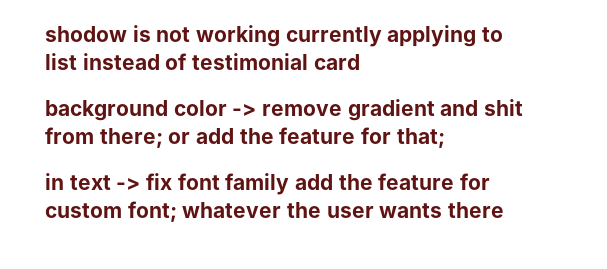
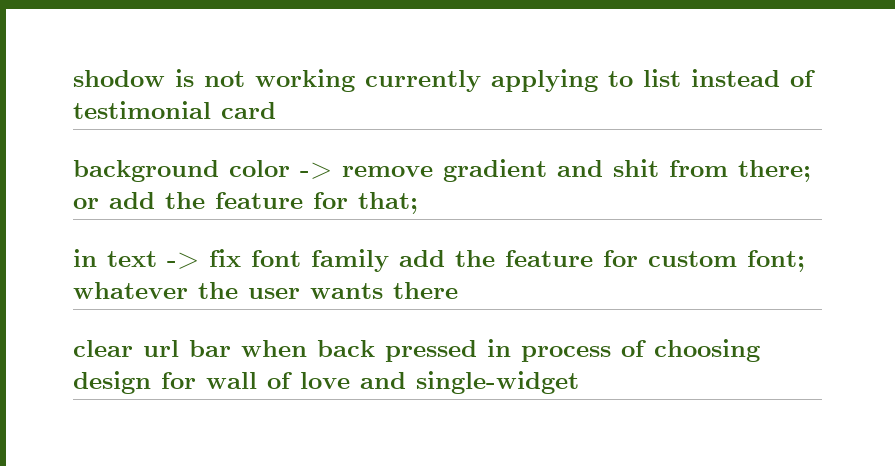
+ clear url bar when back pressed in process of choosing design for wall of love and single-widget

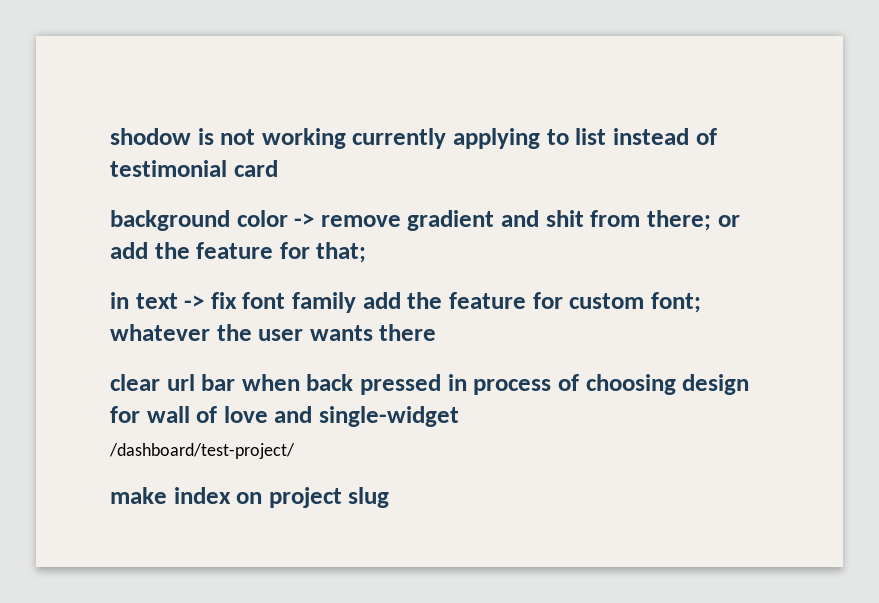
+ /dashboard/test-project/
+ make index on project slug

